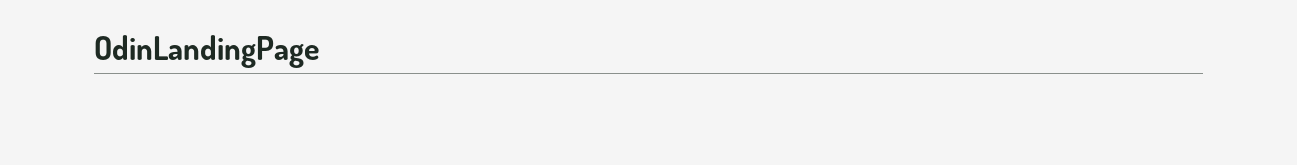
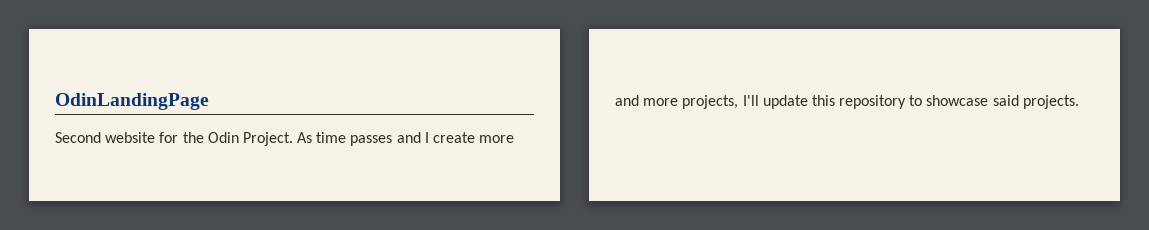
+ Second website for the Odin Project. As time passes and I create more and more projects, I'll update this repository to showcase said projects.

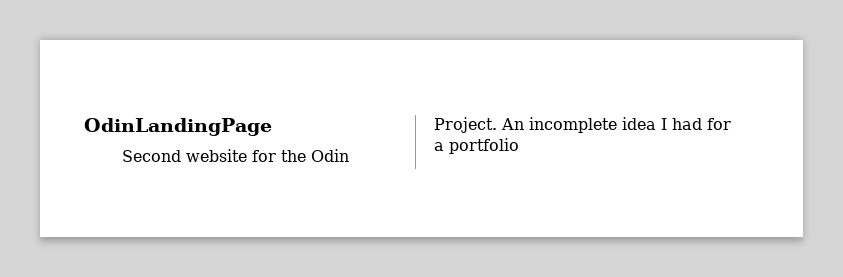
- As time passes and I create more and more projects, I'll update this repository to showcase said projects.
+ An incomplete idea I had for a portfolio

